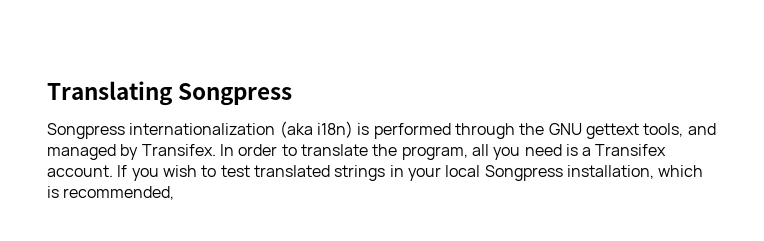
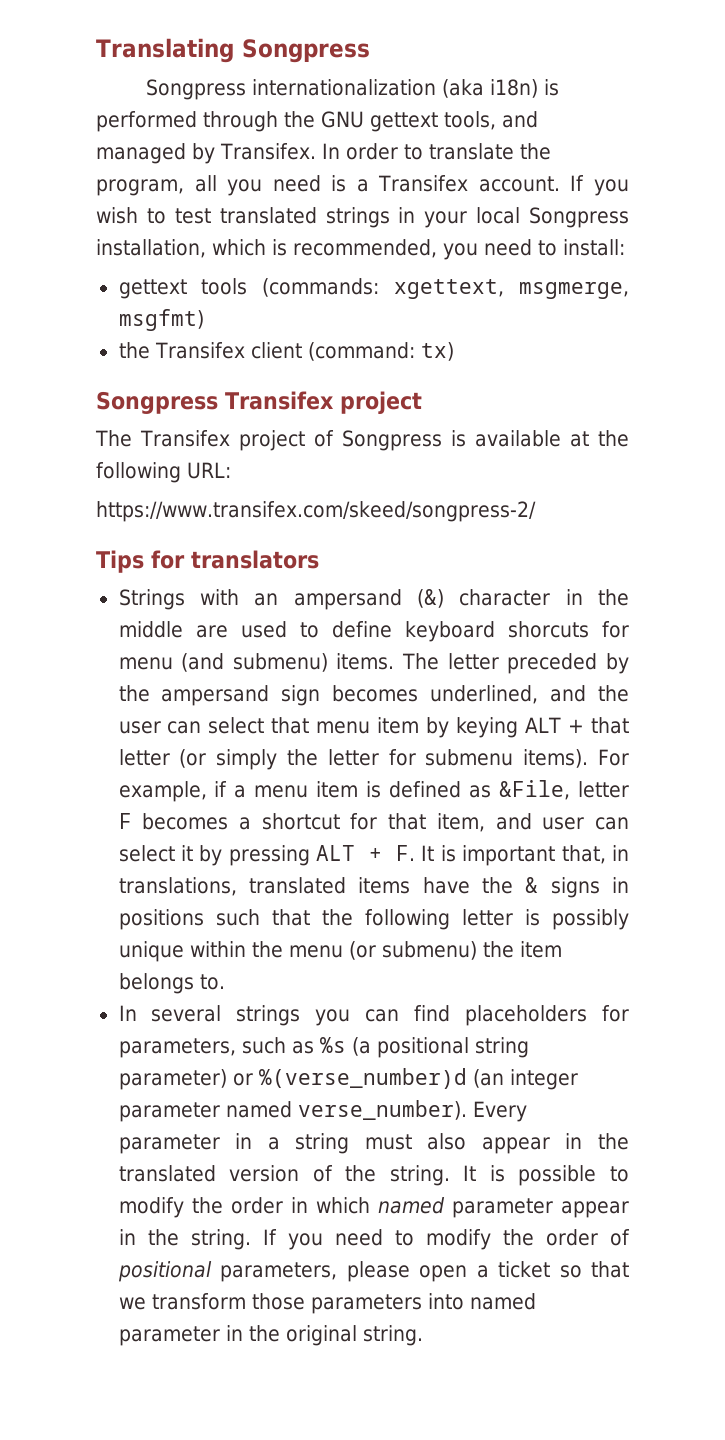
- If you wish to test translated strings in your local Songpress installation, which is recommended,
+ If you wish to test translated strings in your local Songpress installation, which is recommended, you need to install:
+ gettext tools (commands: xgettext, msgmerge, msgfmt)
+ the Transifex client (command: tx)
+ Songpress Transifex project
+ The Transifex project of Songpress is available at the following URL:
+ https://www.transifex.com/skeed/songpress-2/
+ Tips for translators
+ Strings with an ampersand (&) character in the middle are used to define keyboard shorcuts for menu (and submenu) items. The letter preceded by the ampersand sign becomes underlined, and the user can select that menu item by keying ALT + that letter (or simply the letter for submenu items). For example, if a menu item is defined as &File, letter F becomes a shortcut for that item, and user can select it by pressing ALT + F. It is important that, in translations, translated items have the & signs in positions such that the following letter is possibly unique within the menu (or submenu) the item belongs to.
+ In several strings you can find placeholders for parameters, such as %s (a positional string parameter) or %(verse_number)d (an integer parameter named verse_number). Every parameter in a string must also appear in the translated version of the string. It is possible to modify the order in which named parameter appear in the string. If you need to modify the order of positional parameters, please open a ticket so that we transform those parameters into named parameter in the original string.

